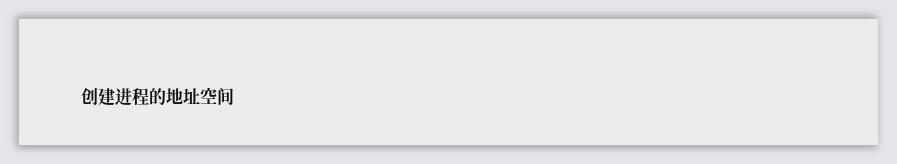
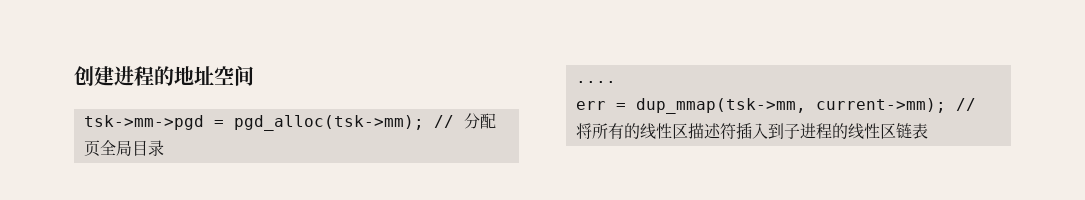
+ tsk->mm->pgd = pgd_alloc(tsk->mm); // 分配页全局目录
+ ....
+ err = dup_mmap(tsk->mm, current->mm); // 将所有的线性区描述符插入到子进程的线性区链表

